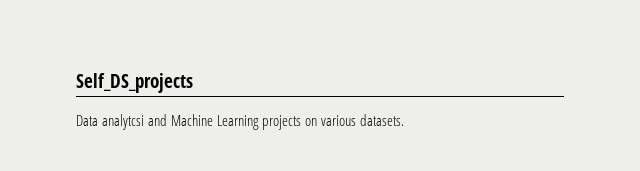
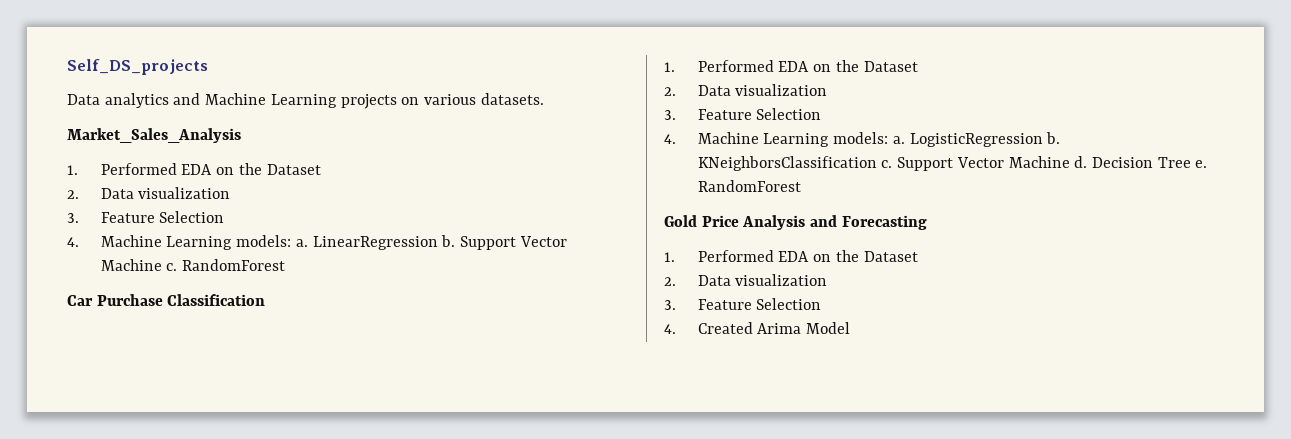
- Data analytcsi and Machine Learning projects on various datasets.
+ Data analytics and Machine Learning projects on various datasets.
+ Market_Sales_Analysis
+ 1. Performed EDA on the Dataset
+ 2. Data visualization
+ 3. Feature Selection
+ 4. Machine Learning models: a. LinearRegression b. Support Vector Machine c. RandomForest
+ Car Purchase Classification
+ 1. Performed EDA on the Dataset
+ 2. Data visualization
+ 3. Feature Selection
+ 4. Machine Learning models: a. LogisticRegression b. KNeighborsClassification c. Support Vector Machine d. Decision Tree e. RandomForest
+ Gold Price Analysis and Forecasting
+ 1. Performed EDA on the Dataset
+ 2. Data visualization
+ 3. Feature Selection
+ 4. Created Arima Model

